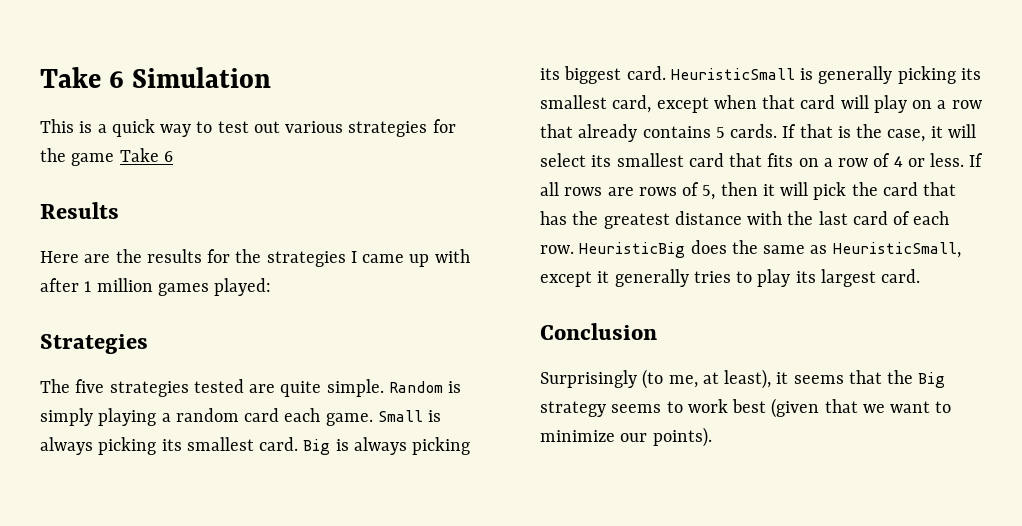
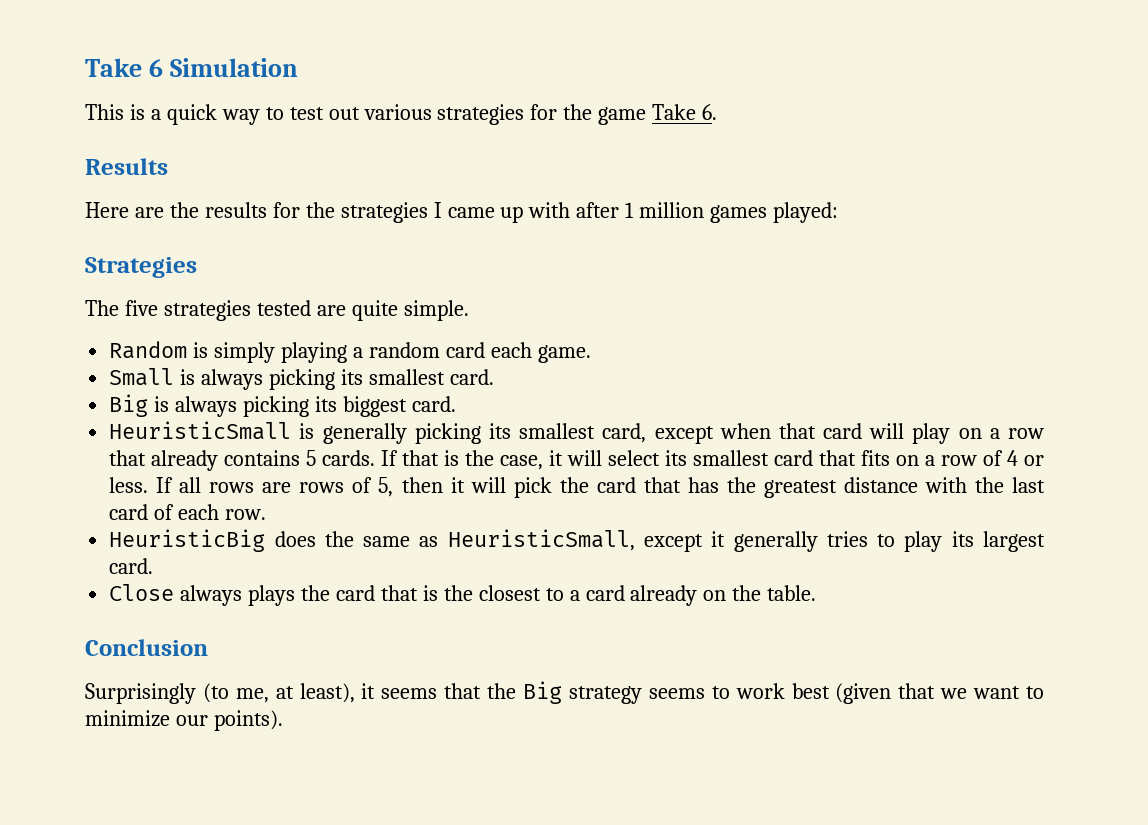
- This is a quick way to test out various strategies for the game Take 6
+ This is a quick way to test out various strategies for the game Take 6.
- The five strategies tested are quite simple. Random is simply playing a random card each game. Small is always picking its smallest card. Big is always picking its biggest card. HeuristicSmall is generally picking its smallest card, except when that card will play on a row that already contains 5 cards.
+ The five strategies tested are quite simple.
+ Random is simply playing a random card each game.
+ Small is always picking its smallest card.
+ Big is always picking its biggest card.
+ HeuristicSmall is generally picking its smallest card, except when that card will play on a row that already contains 5 cards.
- If all rows are rows of 5, then it will pick the card that has the greatest distance with the last card of each row. HeuristicBig does the same as HeuristicSmall, except it generally tries to play its largest card.
+ If all rows are rows of 5, then it will pick the card that has the greatest distance with the last card of each row.
+ HeuristicBig does the same as HeuristicSmall, except it generally tries to play its largest card.
+ Close always plays the card that is the closest to a card already on the table.

